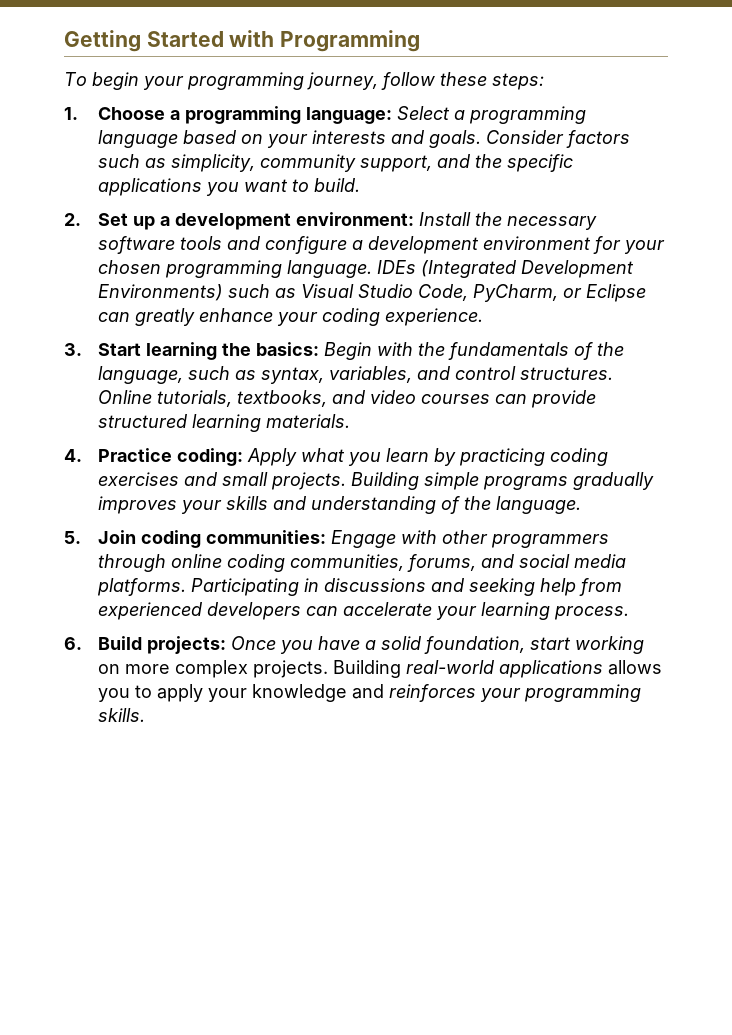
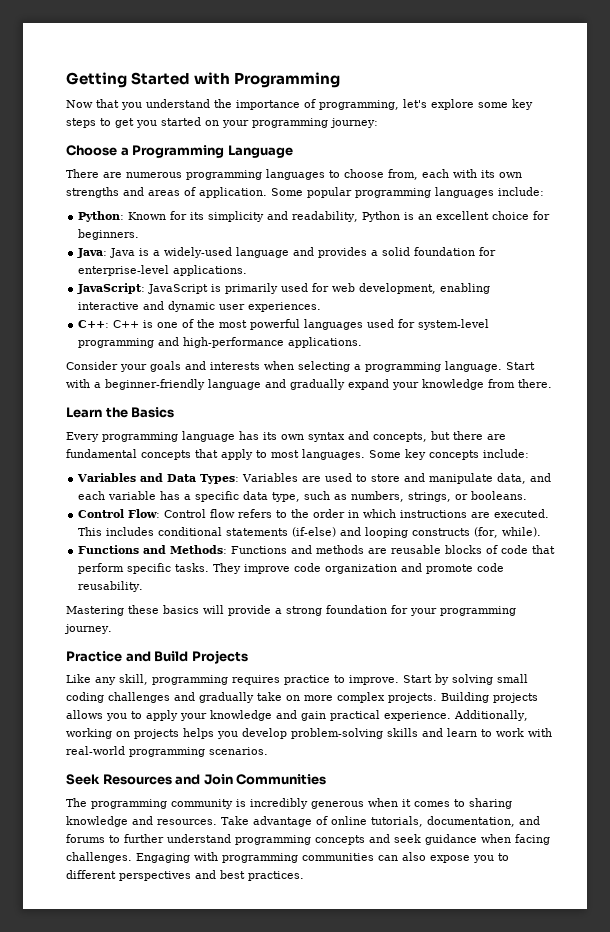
- To begin your programming journey, follow these steps:
- 1. Choose a programming language: Select a programming language based on your interests and goals. Consider factors such as simplicity, community support, and the specific applications you want to build.
- 2. Set up a development environment: Install the necessary software tools and configure a development environment for your chosen programming language. IDEs (Integrated Development Environments) such as Visual Studio Code, PyCharm, or Eclipse can greatly enhance your coding experience.
- 3. Start learning the basics: Begin with the fundamentals of the language, such as syntax, variables, and control structures. Online tutorials, textbooks, and video courses can provide structured learning materials.
- 4. Practice coding: Apply what you learn by practicing coding exercises and small projects. Building simple programs gradually improves your skills and understanding of the language.
- 5. Join coding communities: Engage with other programmers through online coding communities, forums, and social media platforms. Participating in discussions and seeking help from experienced developers can accelerate your learning process.
- 6. Build projects: Once you have a solid foundation, start working on more complex projects.
+ Now that you understand the importance of programming, let's explore some key steps to get you started on your programming journey:
+ Choose a Programming Language
+ There are numerous programming languages to choose from, each with its own strengths and areas of application. Some popular programming languages include:
+ Python: Known for its simplicity and readability, Python is an excellent choice for beginners.
+ Java: Java is a widely-used language and provides a solid foundation for enterprise-level applications.
+ JavaScript: JavaScript is primarily used for web development, enabling interactive and dynamic user experiences.
+ C++: C++ is one of the most powerful languages used for system-level programming and high-performance applications.
+ Consider your goals and interests when selecting a programming language. Start with a beginner-friendly language and gradually expand your knowledge from there.
+ Learn the Basics
+ Every programming language has its own syntax and concepts, but there are fundamental concepts that apply to most languages. Some key concepts include:
+ Variables and Data Types: Variables are used to store and manipulate data, and each variable has a specific data type, such as numbers, strings, or booleans.
+ Control Flow: Control flow refers to the order in which instructions are executed. This includes conditional statements (if-else) and looping constructs (for, while).
+ Functions and Methods: Functions and methods are reusable blocks of code that perform specific tasks. They improve code organization and promote code reusability.
+ Mastering these basics will provide a strong foundation for your programming journey.
+ Practice and Build Projects
+ Like any skill, programming requires practice to improve. Start by solving small coding challenges and gradually take on more complex projects.
- Building real-world applications allows you to apply your knowledge and reinforces your programming skills.
+ Building projects allows you to apply your knowledge and gain practical experience. Additionally, working on projects helps you develop problem-solving skills and learn to work with real-world programming scenarios.
+ Seek Resources and Join Communities
+ The programming community is incredibly generous when it comes to sharing knowledge and resources. Take advantage of online tutorials, documentation, and forums to further understand programming concepts and seek guidance when facing challenges. Engaging with programming communities can also expose you to different perspectives and best practices.

